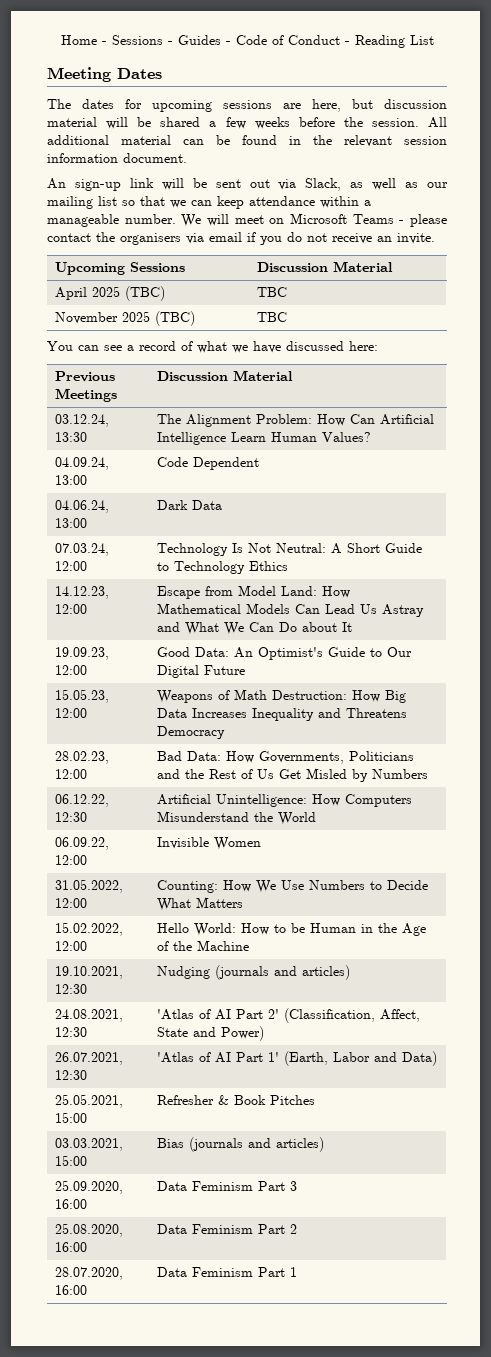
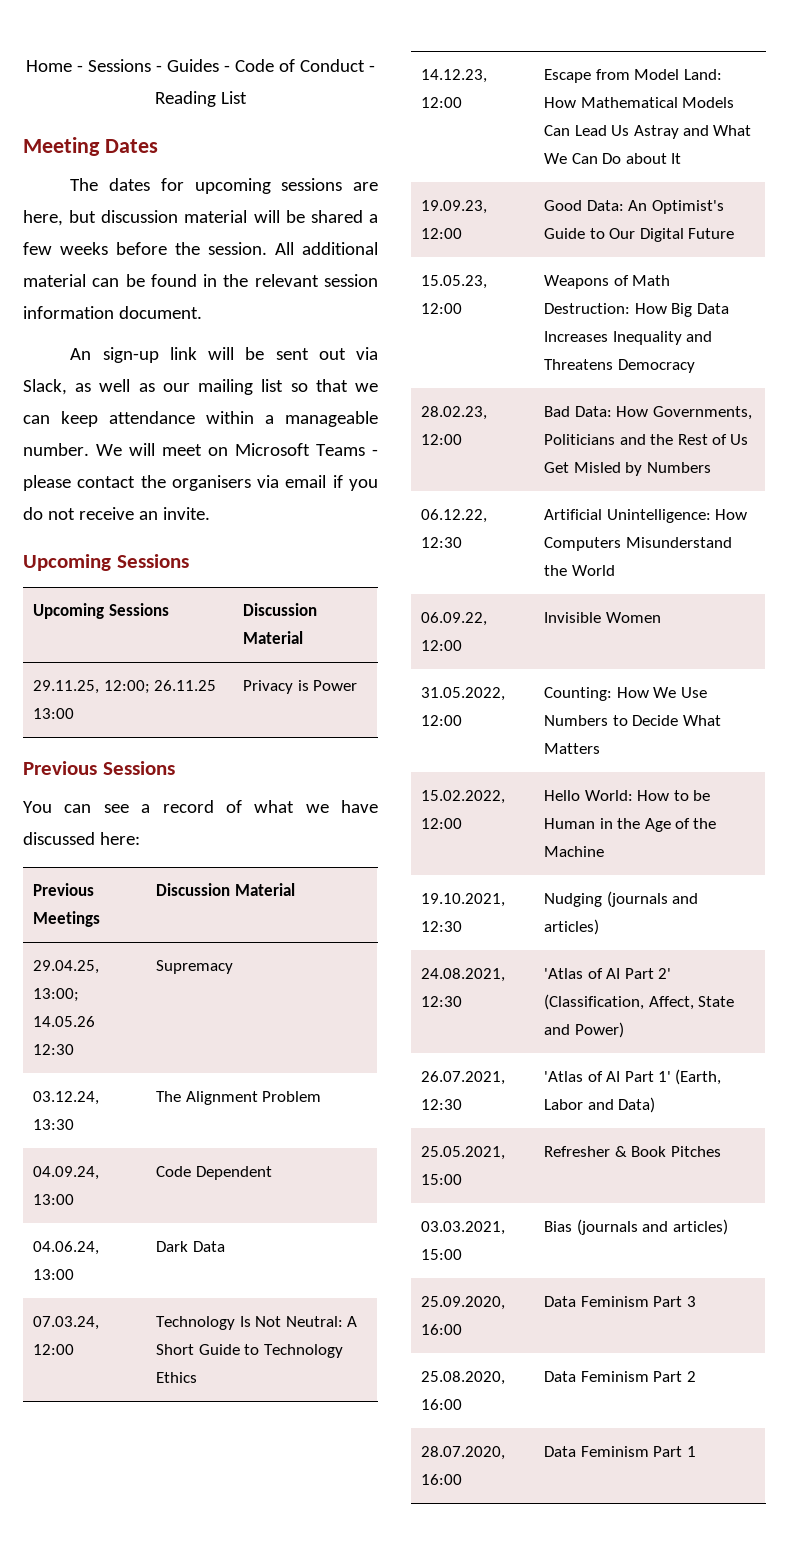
  We will meet on Microsoft Teams - please contact the organisers via email if you do not receive an invite.
+ Upcoming Sessions
- April 2025 (TBC) | TBC
- November 2025 (TBC) | TBC
+ 29.11.25, 12:00; 26.11.25 13:00 | Privacy is Power
+ Previous Sessions
+ 29.04.25, 13:00; 14.05.26 12:30 | Supremacy
- 03.12.24, 13:30 | The Alignment Problem: How Can Artificial Intelligence Learn Human Values?
+ 03.12.24, 13:30 | The Alignment Problem

